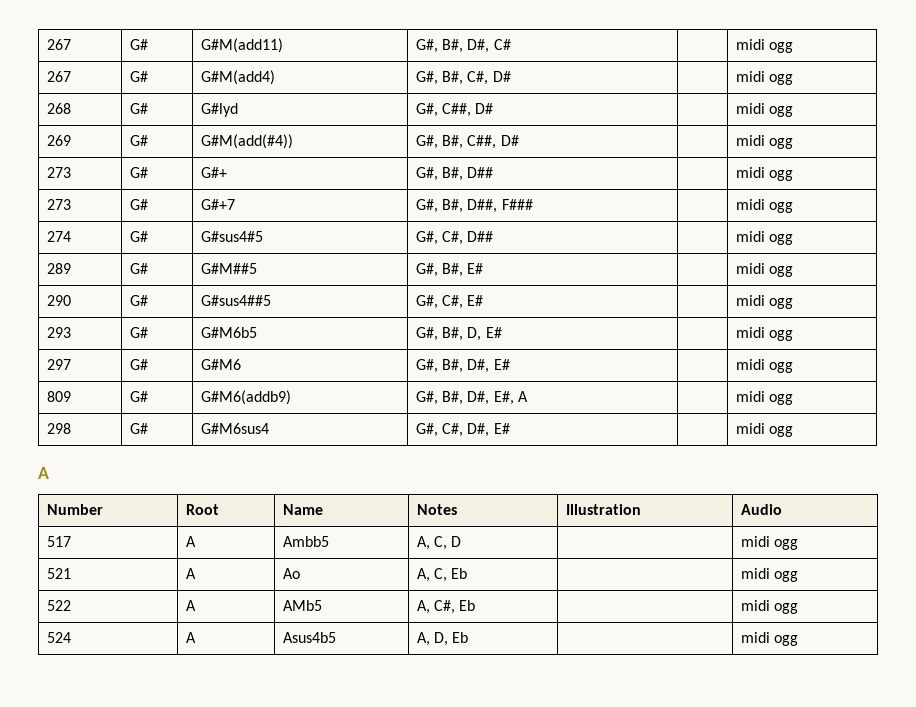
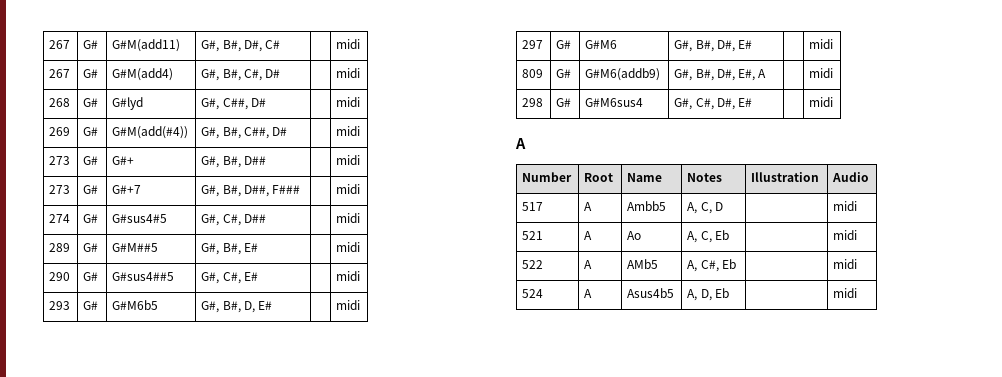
- 267 | G# | G#M(add11) | G#, B#, D#, C# | | midi ogg
+ 267 | G# | G#M(add11) | G#, B#, D#, C# | | midi
- 267 | G# | G#M(add4) | G#, B#, C#, D# | | midi ogg
+ 267 | G# | G#M(add4) | G#, B#, C#, D# | | midi
- 268 | G# | G#lyd | G#, C##, D# | | midi ogg
+ 268 | G# | G#lyd | G#, C##, D# | | midi
- 269 | G# | G#M(add(#4)) | G#, B#, C##, D# | | midi ogg
+ 269 | G# | G#M(add(#4)) | G#, B#, C##, D# | | midi
- 273 | G# | G#+ | G#, B#, D## | | midi ogg
+ 273 | G# | G#+ | G#, B#, D## | | midi
- 273 | G# | G#+7 | G#, B#, D##, F### | | midi ogg
+ 273 | G# | G#+7 | G#, B#, D##, F### | | midi
- 274 | G# | G#sus4#5 | G#, C#, D## | | midi ogg
+ 274 | G# | G#sus4#5 | G#, C#, D## | | midi
- 289 | G# | G#M##5 | G#, B#, E# | | midi ogg
+ 289 | G# | G#M##5 | G#, B#, E# | | midi
- 290 | G# | G#sus4##5 | G#, C#, E# | | midi ogg
+ 290 | G# | G#sus4##5 | G#, C#, E# | | midi
- 293 | G# | G#M6b5 | G#, B#, D, E# | | midi ogg
+ 293 | G# | G#M6b5 | G#, B#, D, E# | | midi
- 297 | G# | G#M6 | G#, B#, D#, E# | | midi ogg
+ 297 | G# | G#M6 | G#, B#, D#, E# | | midi
- 809 | G# | G#M6(addb9) | G#, B#, D#, E#, A | | midi ogg
+ 809 | G# | G#M6(addb9) | G#, B#, D#, E#, A | | midi
- 298 | G# | G#M6sus4 | G#, C#, D#, E# | | midi ogg
+ 298 | G# | G#M6sus4 | G#, C#, D#, E# | | midi
- 517 | A | Ambb5 | A, C, D | | midi ogg
+ 517 | A | Ambb5 | A, C, D | | midi
- 521 | A | Ao | A, C, Eb | | midi ogg
+ 521 | A | Ao | A, C, Eb | | midi
- 522 | A | AMb5 | A, C#, Eb | | midi ogg
+ 522 | A | AMb5 | A, C#, Eb | | midi
- 524 | A | Asus4b5 | A, D, Eb | | midi ogg
+ 524 | A | Asus4b5 | A, D, Eb | | midi

